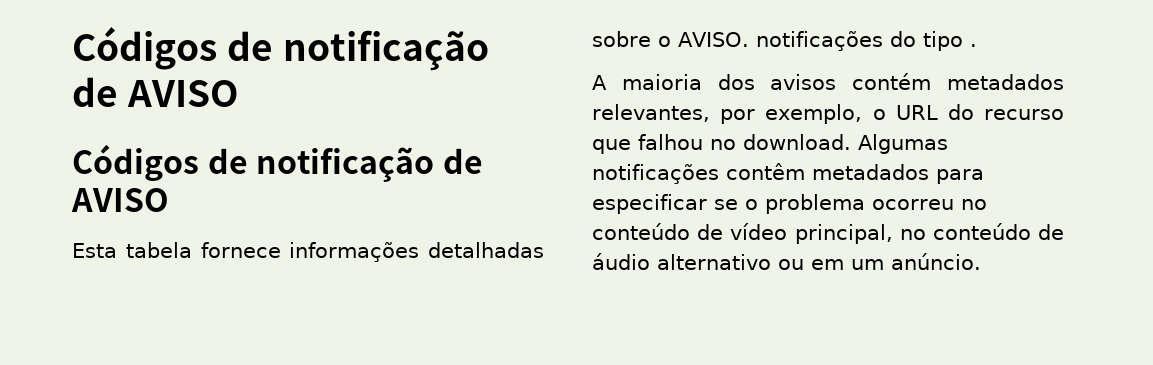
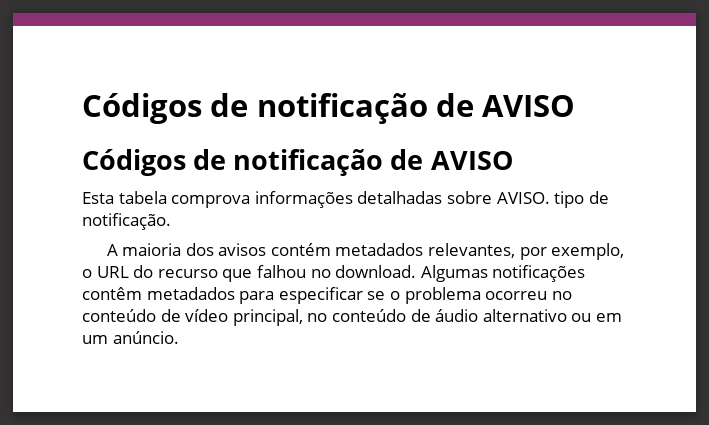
- Esta tabela fornece informações detalhadas sobre o AVISO. notificações do tipo .
+ Esta tabela comprova informações detalhadas sobre AVISO. tipo de notificação.

